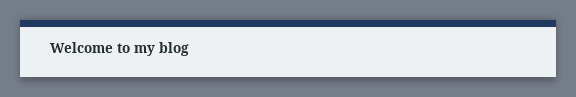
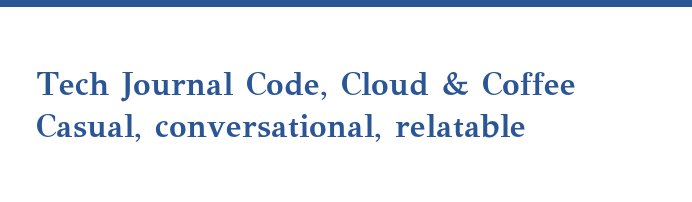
- Welcome to my blog
+ Tech Journal Code, Cloud & Coffee Casual, conversational, relatable

